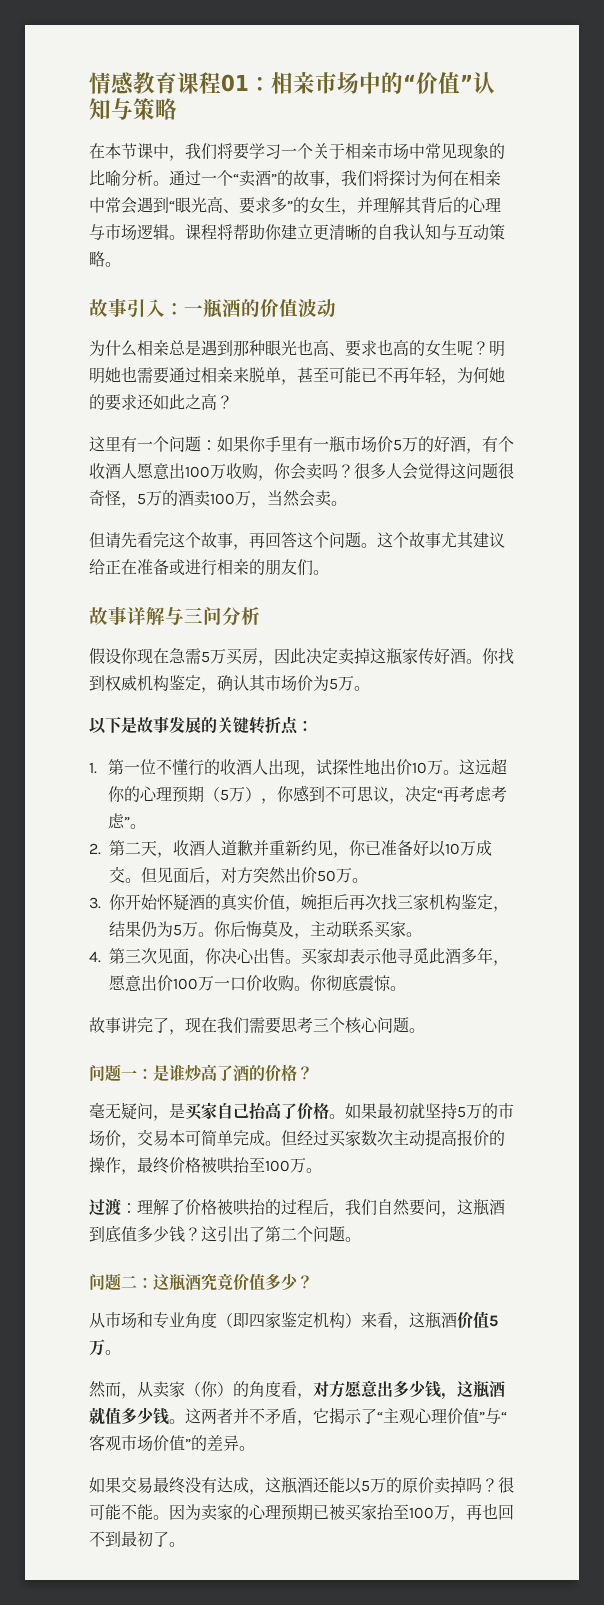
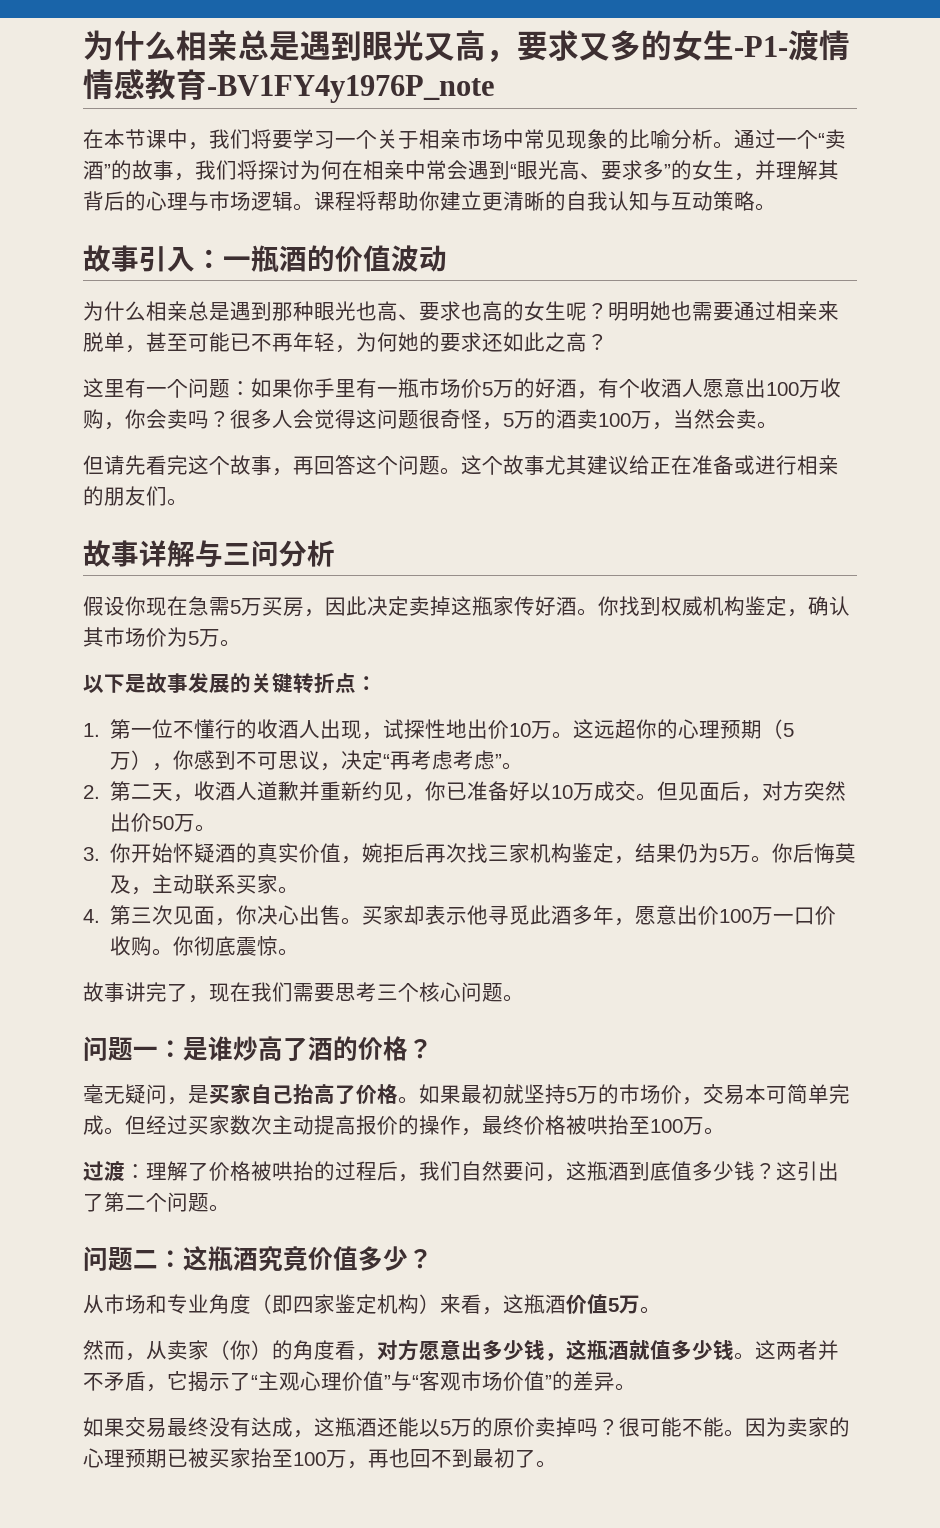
- 情感教育课程01：相亲市场中的“价值”认知与策略
+ 为什么相亲总是遇到眼光又高，要求又多的女生-P1-渡情情感教育-BV1FY4y1976P_note

